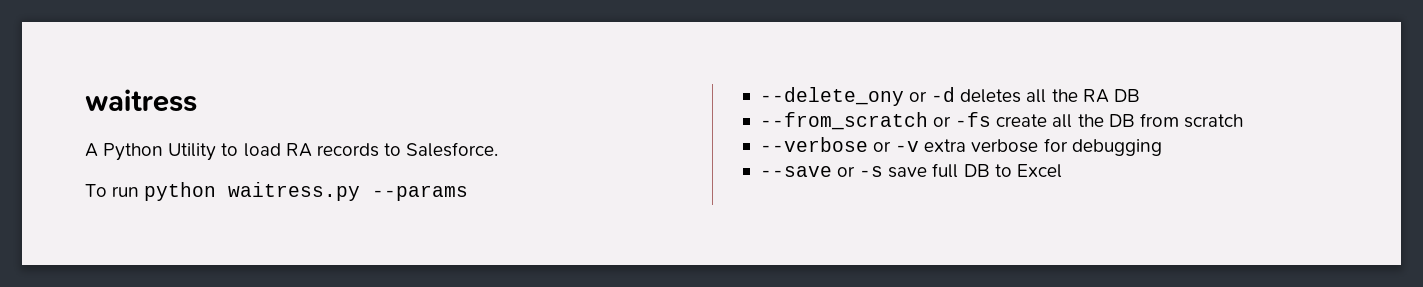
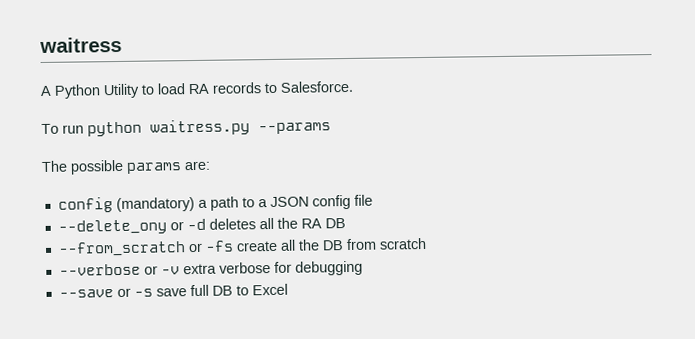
+ The possible params are:
+ config (mandatory) a path to a JSON config file

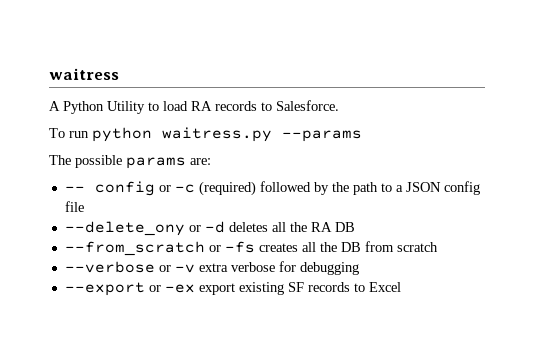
- config (mandatory) a path to a JSON config file
+ -- config or -c (required) followed by the path to a JSON config file
- --from_scratch or -fs create all the DB from scratch
+ --from_scratch or -fs creates all the DB from scratch
- --save or -s save full DB to Excel
+ --export or -ex export existing SF records to Excel

